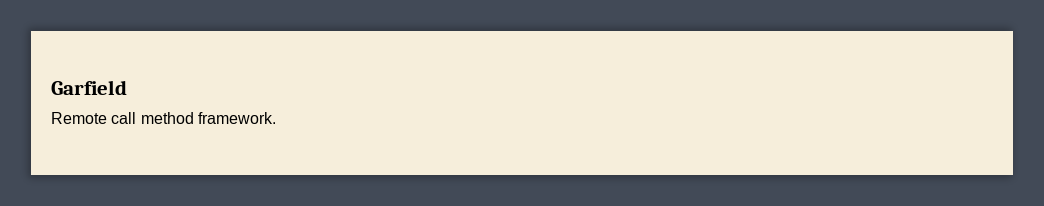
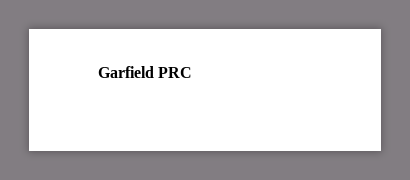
- Garfield
- Remote call method framework.
+ Garfield PRC

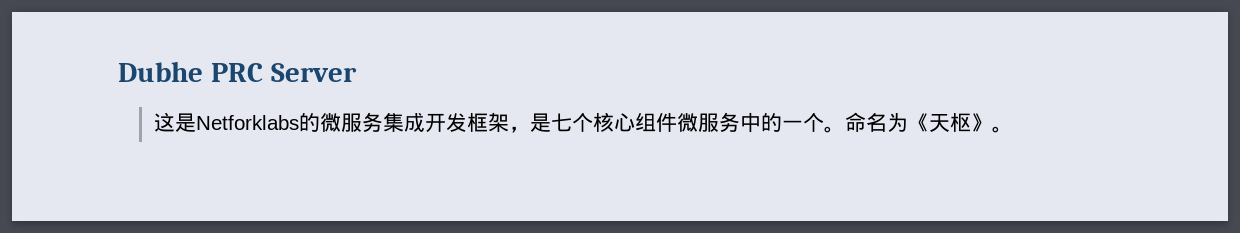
- Garfield PRC
+ Dubhe PRC Server
+ 这是Netforklabs的微服务集成开发框架，是七个核心组件微服务中的一个。命名为《天枢》。

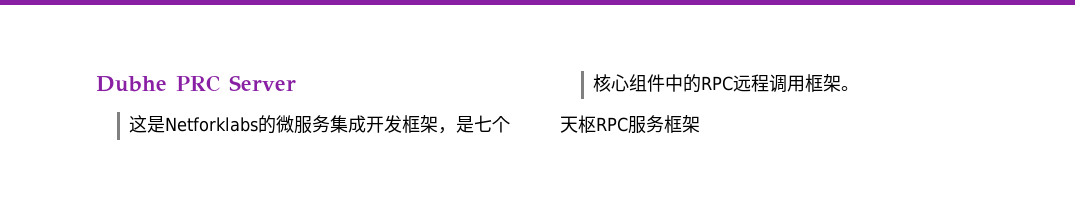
- 这是Netforklabs的微服务集成开发框架，是七个核心组件微服务中的一个。命名为《天枢》。
+ 这是Netforklabs的微服务集成开发框架，是七个核心组件中的RPC远程调用框架。
+ 天枢RPC服务框架

